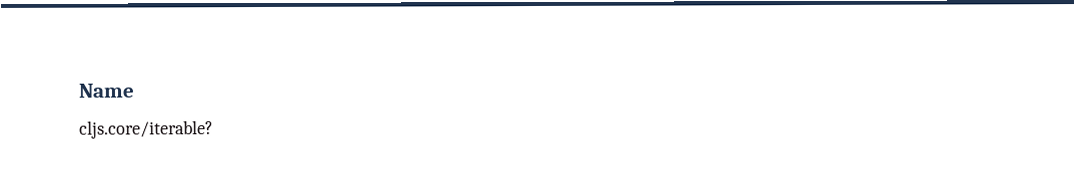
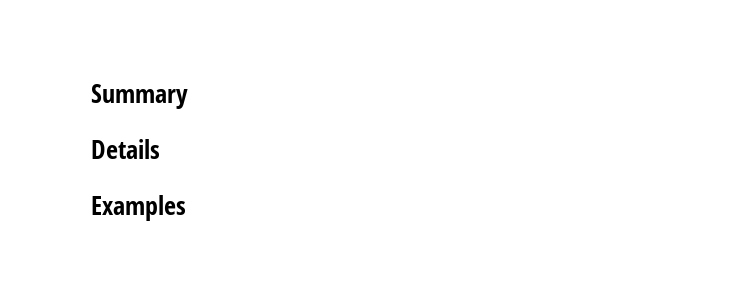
- Name
- cljs.core/iterable?
+ Summary
+ Details
+ Examples

